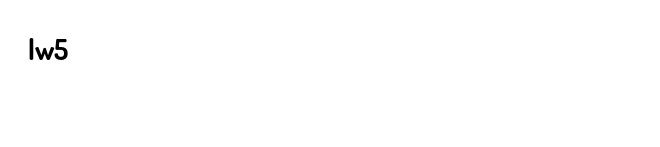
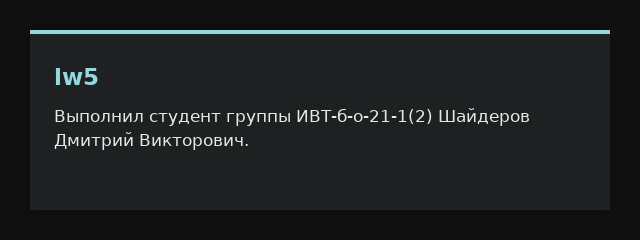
+ Выполнил студент группы ИВТ-б-о-21-1(2) Шайдеров Дмитрий Викторович.

